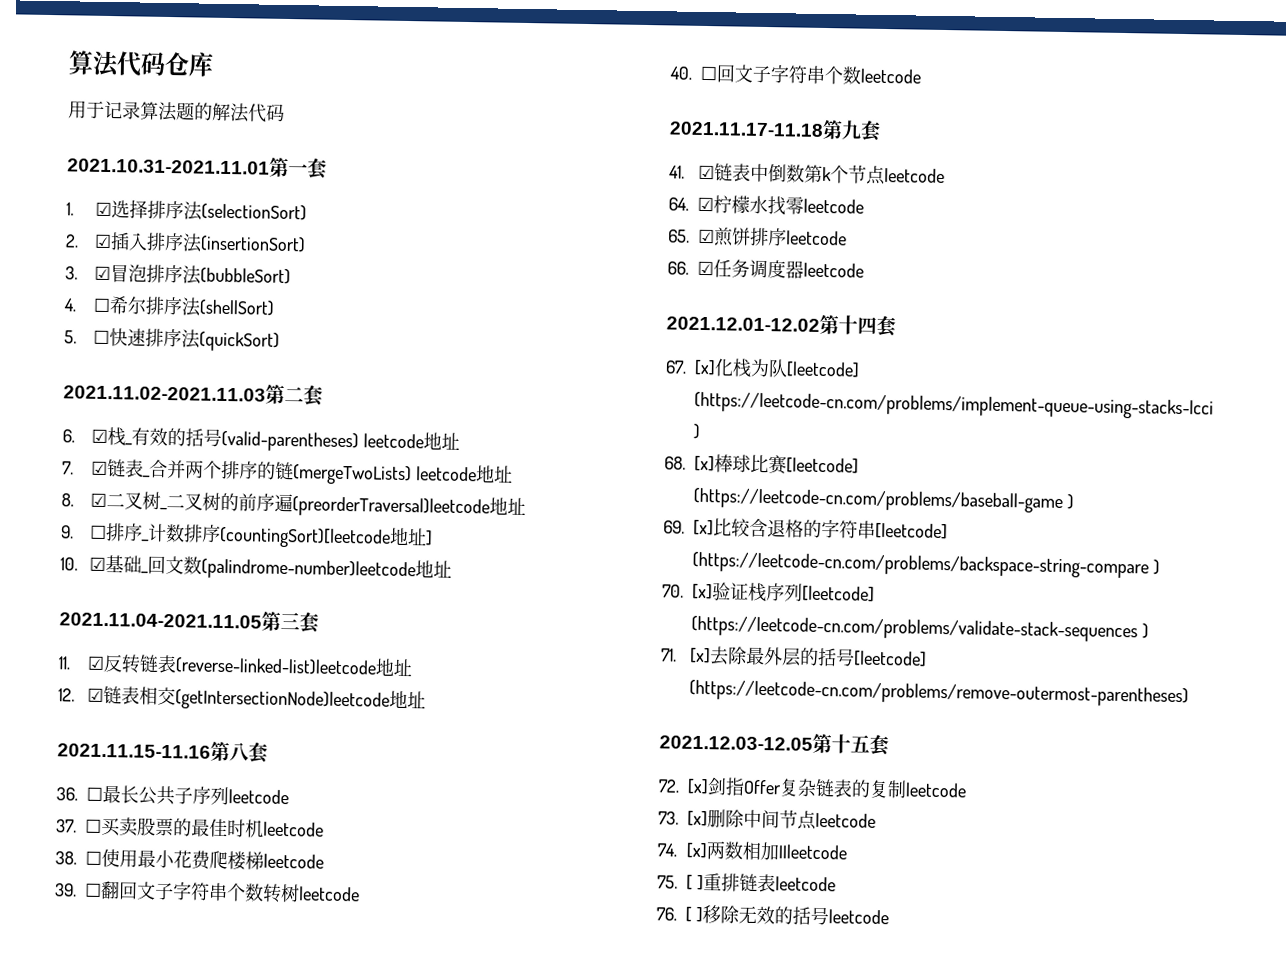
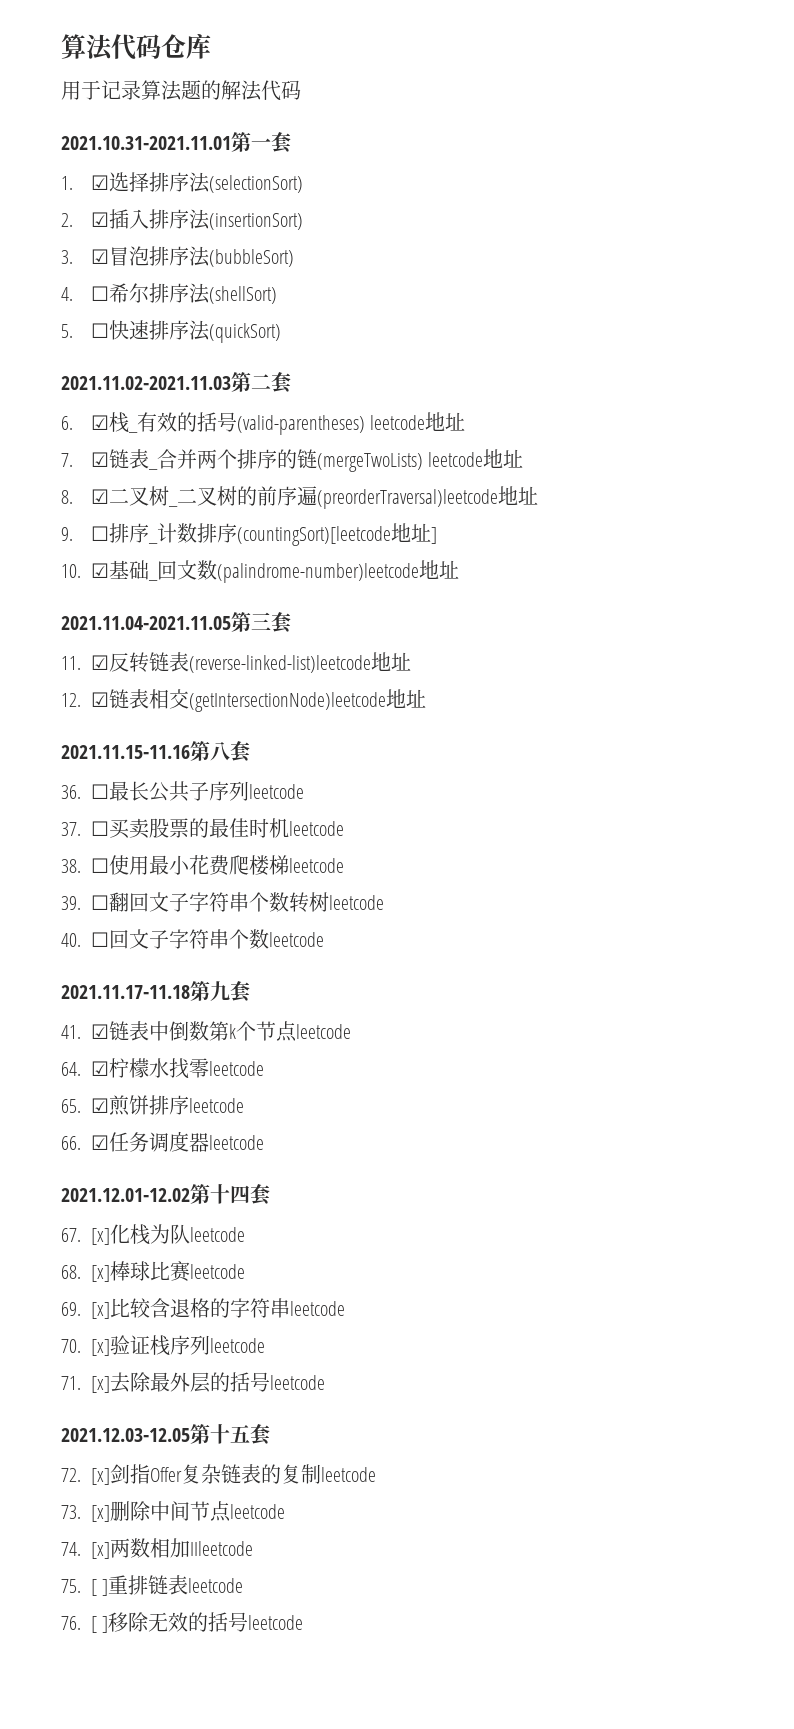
- 67. [x]化栈为队[leetcode] (https://leetcode-cn.com/problems/implement-queue-using-stacks-lcci )
+ 67. [x]化栈为队leetcode
- 68. [x]棒球比赛[leetcode] (https://leetcode-cn.com/problems/baseball-game )
+ 68. [x]棒球比赛leetcode
- 69. [x]比较含退格的字符串[leetcode] (https://leetcode-cn.com/problems/backspace-string-compare )
+ 69. [x]比较含退格的字符串leetcode
- 70. [x]验证栈序列[leetcode] (https://leetcode-cn.com/problems/validate-stack-sequences )
+ 70. [x]验证栈序列leetcode
- 71. [x]去除最外层的括号[leetcode] (https://leetcode-cn.com/problems/remove-outermost-parentheses)
+ 71. [x]去除最外层的括号leetcode

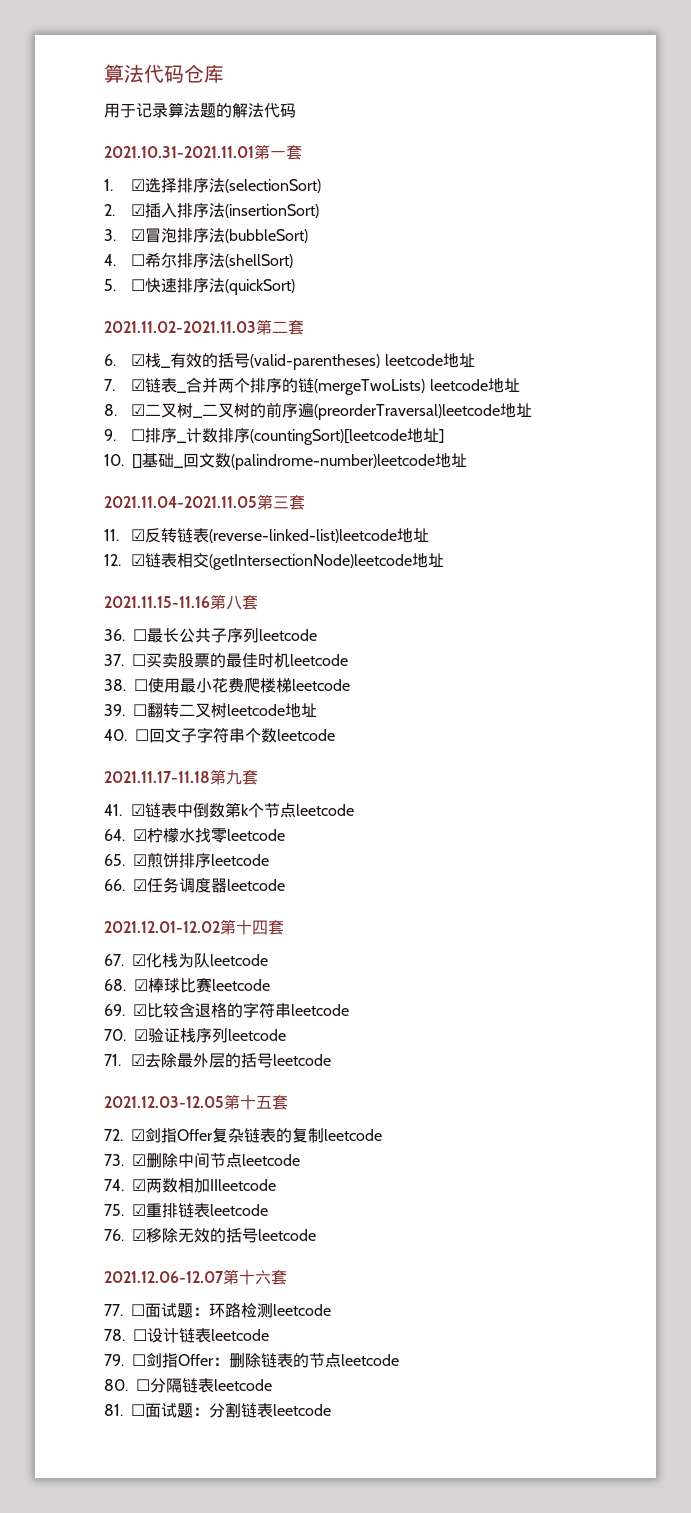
- 10. ☑基础_回文数(palindrome-number)leetcode地址
+ 10. []基础_回文数(palindrome-number)leetcode地址
- 39. ☐翻回文子字符串个数转树leetcode
+ 39. ☐翻转二叉树leetcode地址
- 67. [x]化栈为队leetcode
+ 67. ☑化栈为队leetcode
- 68. [x]棒球比赛leetcode
+ 68. ☑棒球比赛leetcode
- 69. [x]比较含退格的字符串leetcode
+ 69. ☑比较含退格的字符串leetcode
- 70. [x]验证栈序列leetcode
+ 70. ☑验证栈序列leetcode
- 71. [x]去除最外层的括号leetcode
+ 71. ☑去除最外层的括号leetcode
- 72. [x]剑指Offer复杂链表的复制leetcode
+ 72. ☑剑指Offer复杂链表的复制leetcode
- 73. [x]删除中间节点leetcode
+ 73. ☑删除中间节点leetcode
- 74. [x]两数相加IIleetcode
+ 74. ☑两数相加IIleetcode
- 75. [ ]重排链表leetcode
+ 75. ☑重排链表leetcode
- 76. [ ]移除无效的括号leetcode
+ 76. ☑移除无效的括号leetcode
+ 2021.12.06-12.07第十六套
+ 77. ☐面试题：环路检测leetcode
+ 78. ☐设计链表leetcode
+ 79. ☐剑指Offer：删除链表的节点leetcode
+ 80. ☐分隔链表leetcode
+ 81. ☐面试题：分割链表leetcode

